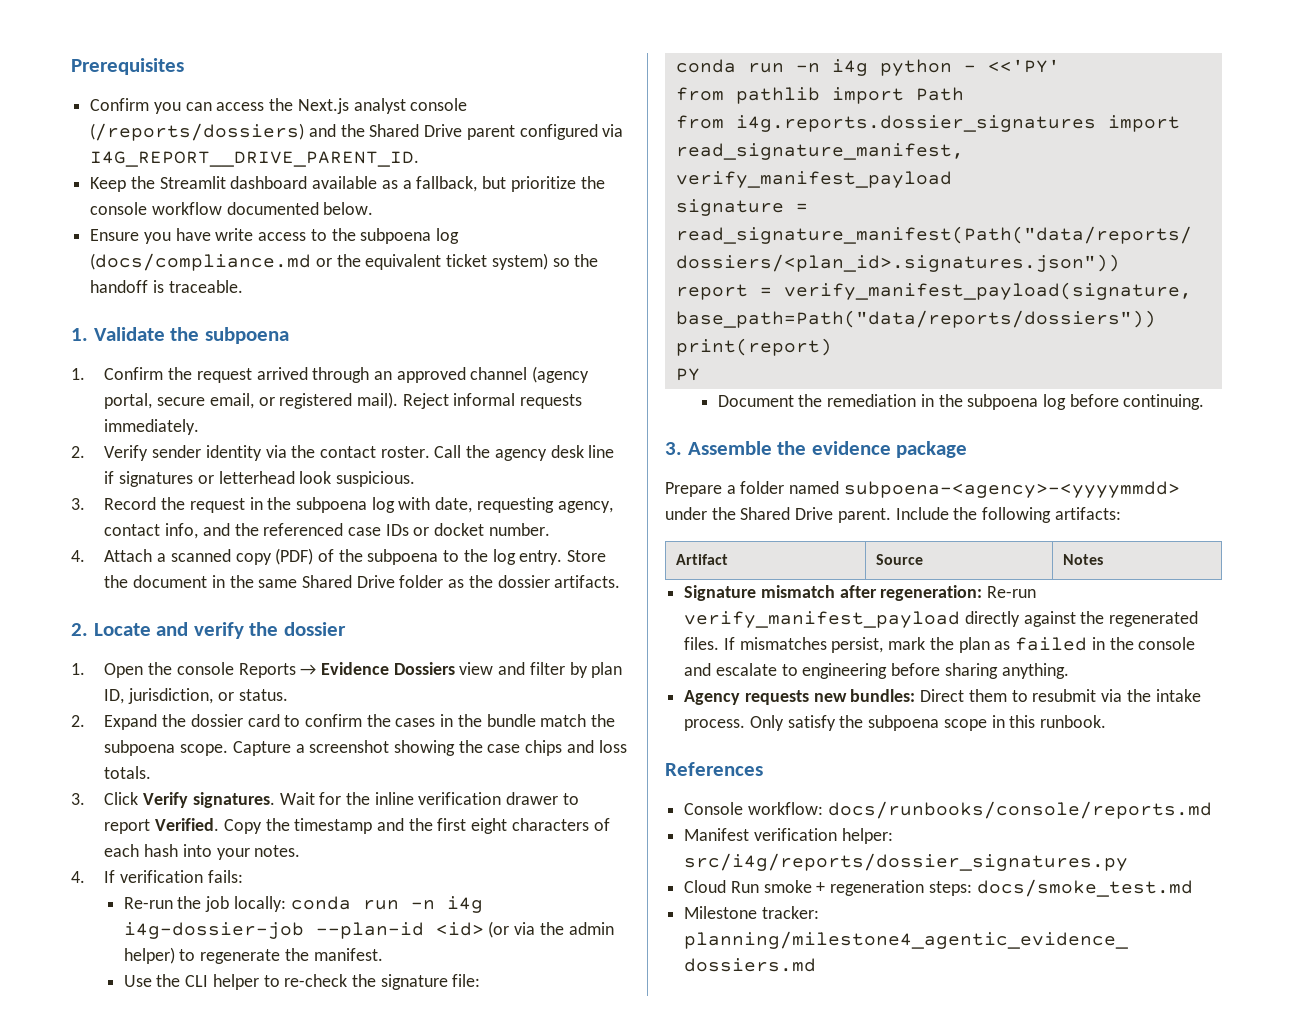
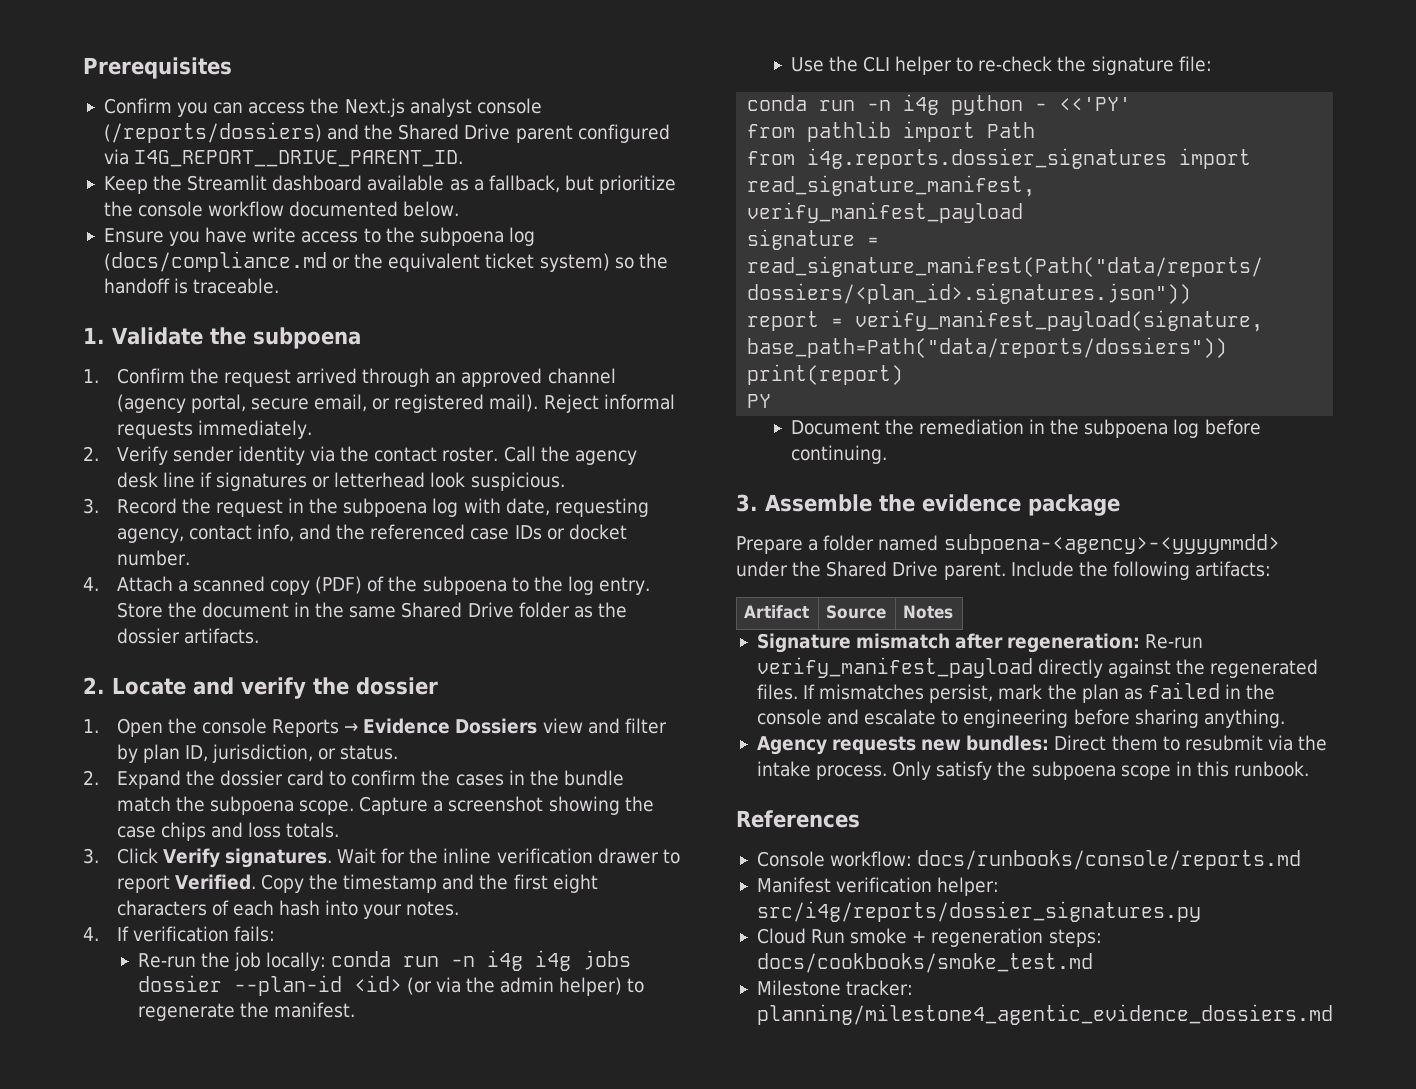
- Re-run the job locally: conda run -n i4g i4g-dossier-job --plan-id <id> (or via the admin helper) to regenerate the manifest.
+ Re-run the job locally: conda run -n i4g i4g jobs dossier --plan-id <id> (or via the admin helper) to regenerate the manifest.
- Cloud Run smoke + regeneration steps: docs/smoke_test.md
+ Cloud Run smoke + regeneration steps: docs/cookbooks/smoke_test.md

